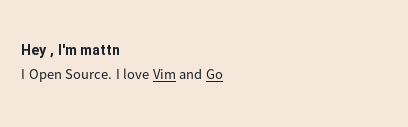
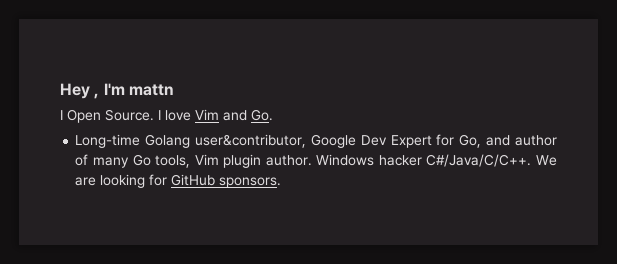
- I love Vim and Go
+ I love Vim and Go.
+ Long-time Golang user&contributor, Google Dev Expert for Go, and author of many Go tools, Vim plugin author. Windows hacker C#/Java/C/C++. We are looking for GitHub sponsors.

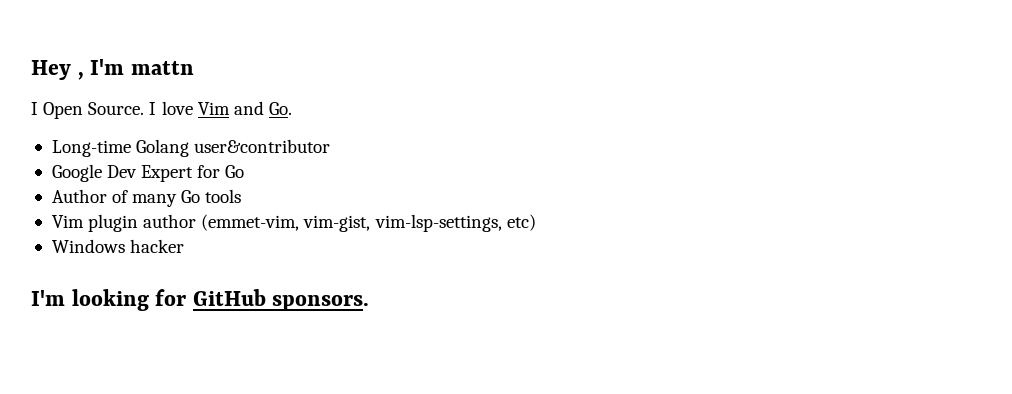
- Long-time Golang user&contributor, Google Dev Expert for Go, and author of many Go tools, Vim plugin author. Windows hacker C#/Java/C/C++. We are looking for GitHub sponsors.
+ Long-time Golang user&contributor
+ Google Dev Expert for Go
+ Author of many Go tools
+ Vim plugin author (emmet-vim, vim-gist, vim-lsp-settings, etc)
+ Windows hacker
+ I'm looking for GitHub sponsors.

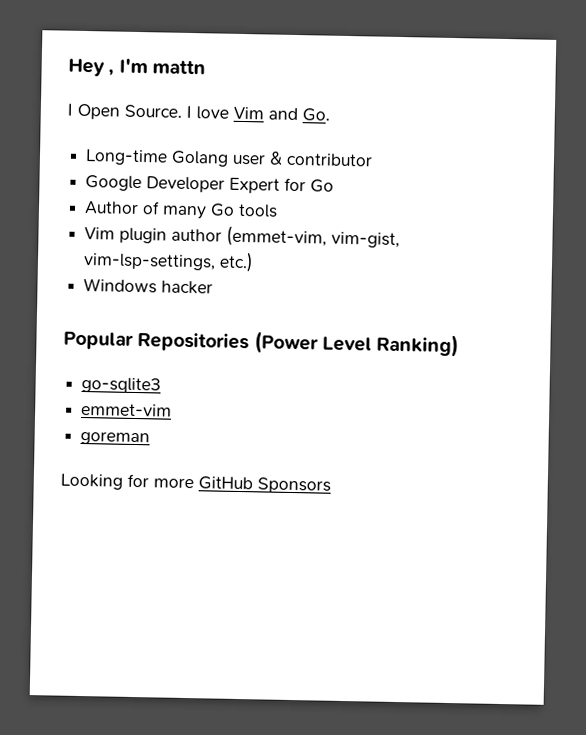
- Long-time Golang user&contributor
+ Long-time Golang user & contributor
- Google Dev Expert for Go
+ Google Developer Expert for Go
- Vim plugin author (emmet-vim, vim-gist, vim-lsp-settings, etc)
+ Vim plugin author (emmet-vim, vim-gist, vim-lsp-settings, etc.)
- I'm looking for GitHub sponsors.
+ Popular Repositories (Power Level Ranking)
+ go-sqlite3
+ emmet-vim
+ goreman
+ Looking for more GitHub Sponsors

